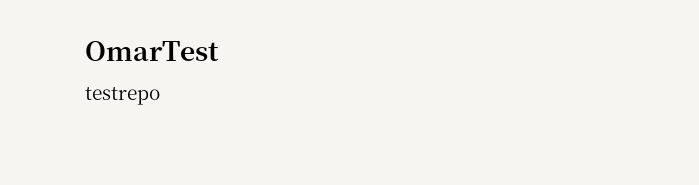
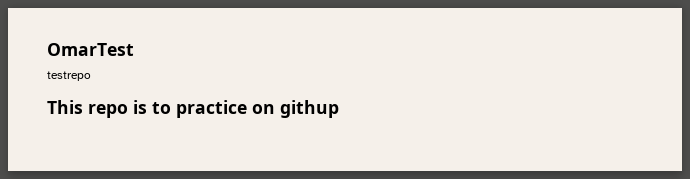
+ This repo is to practice on githup

